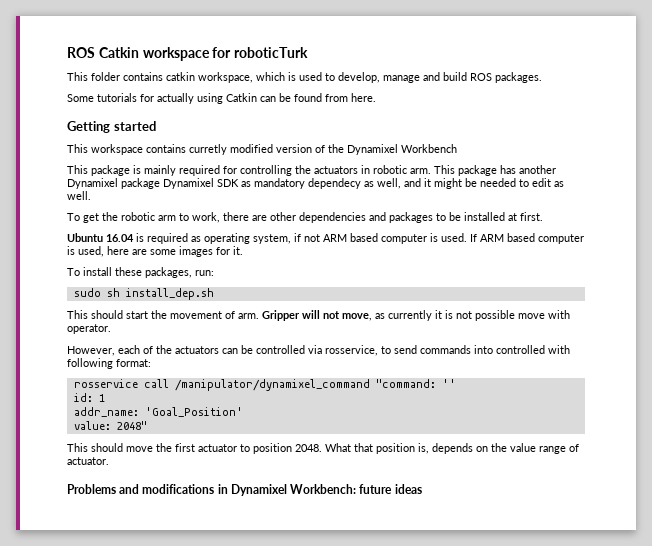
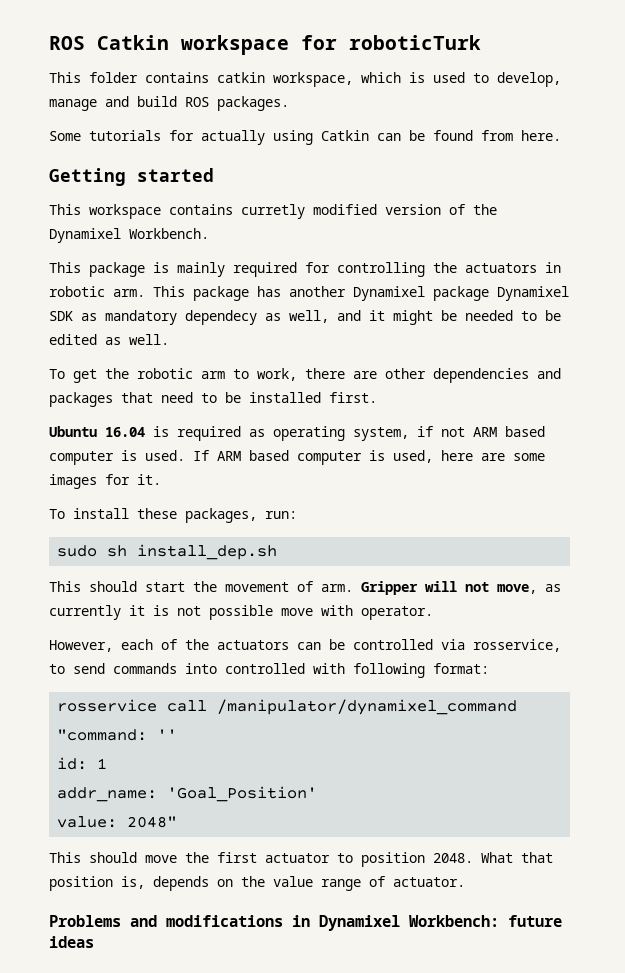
- This workspace contains curretly modified version of the Dynamixel Workbench
+ This workspace contains curretly modified version of the Dynamixel Workbench.
- This package has another Dynamixel package Dynamixel SDK as mandatory dependecy as well, and it might be needed to edit as well.
+ This package has another Dynamixel package Dynamixel SDK as mandatory dependecy as well, and it might be needed to be edited as well.
- To get the robotic arm to work, there are other dependencies and packages to be installed at first.
+ To get the robotic arm to work, there are other dependencies and packages that need to be installed first.

